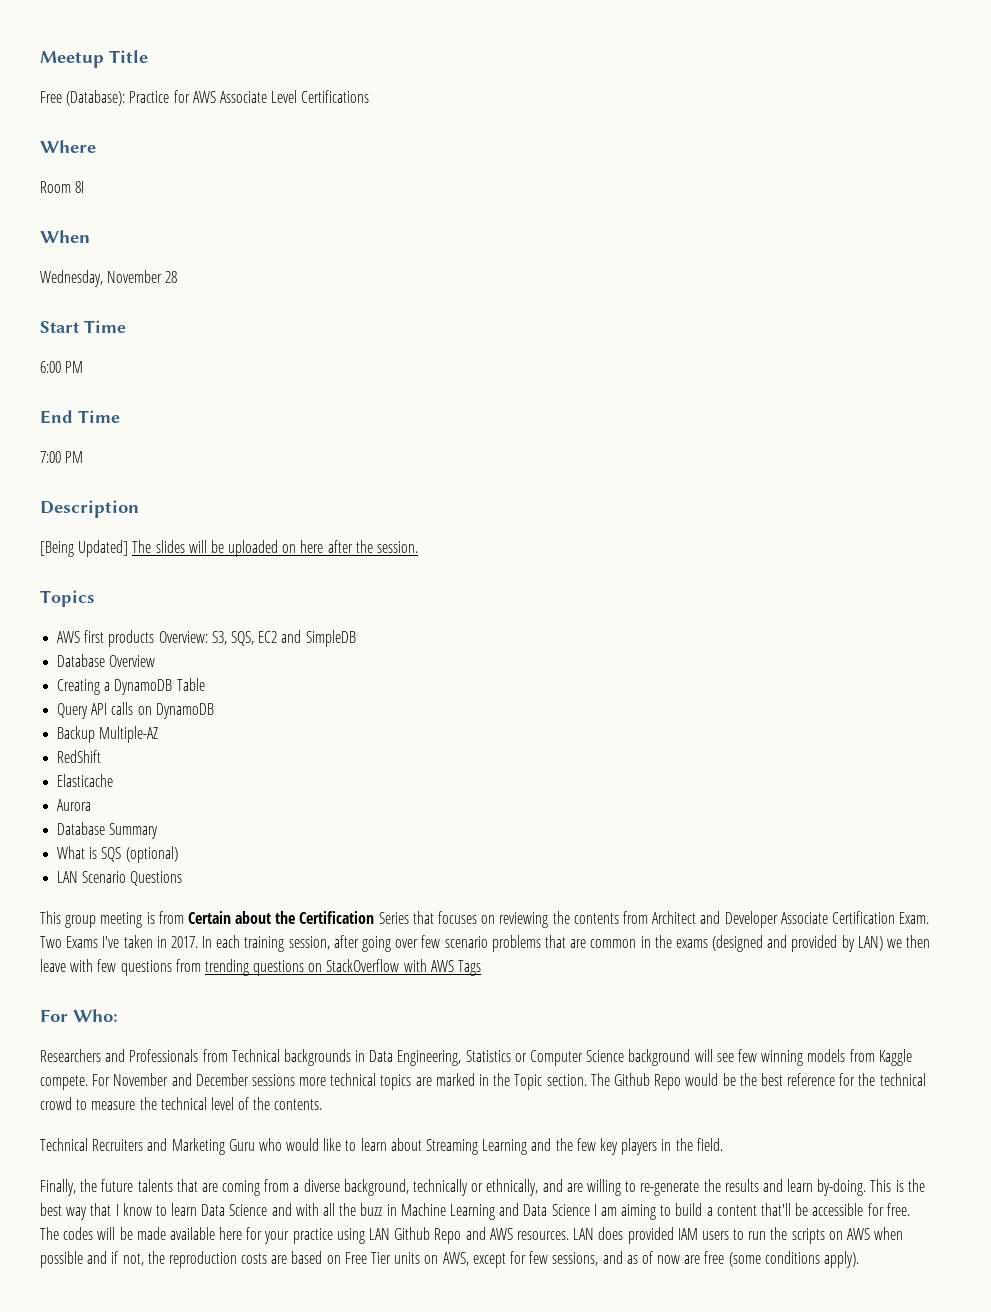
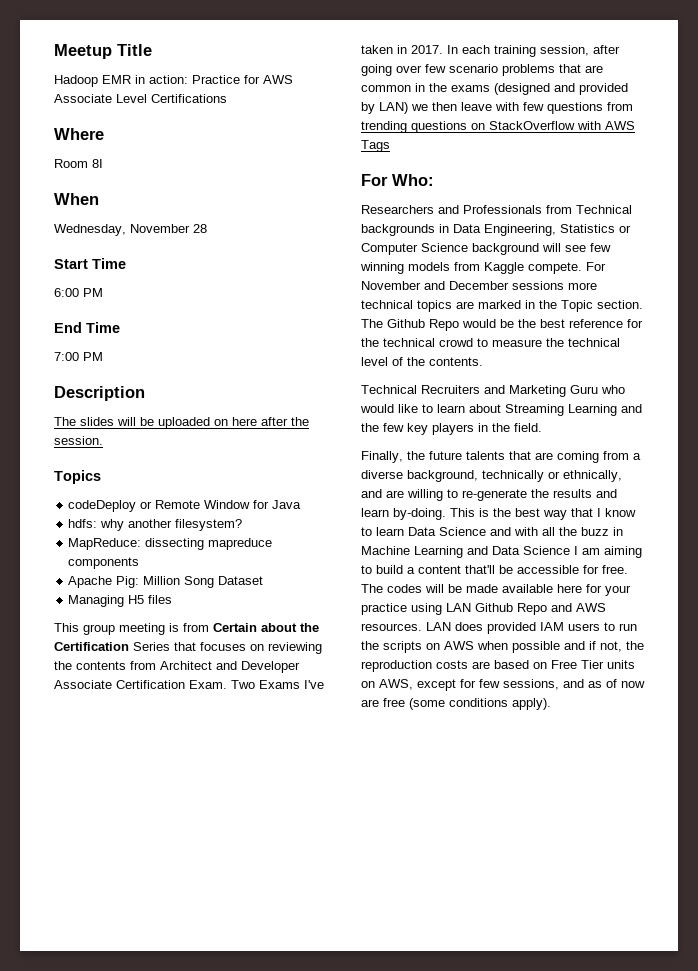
- Free (Database): Practice for AWS Associate Level Certifications
+ Hadoop EMR in action: Practice for AWS Associate Level Certifications
- [Being Updated] The slides will be uploaded on here after the session.
+ The slides will be uploaded on here after the session.
- AWS first products Overview: S3, SQS, EC2 and SimpleDB
- Database Overview
- Creating a DynamoDB Table
- Query API calls on DynamoDB
- Backup Multiple-AZ
- RedShift
- Elasticache
- Aurora
- Database Summary
- What is SQS (optional)
- LAN Scenario Questions
+ codeDeploy or Remote Window for Java
+ hdfs: why another filesystem?
+ MapReduce: dissecting mapreduce components
+ Apache Pig: Million Song Dataset
+ Managing H5 files

